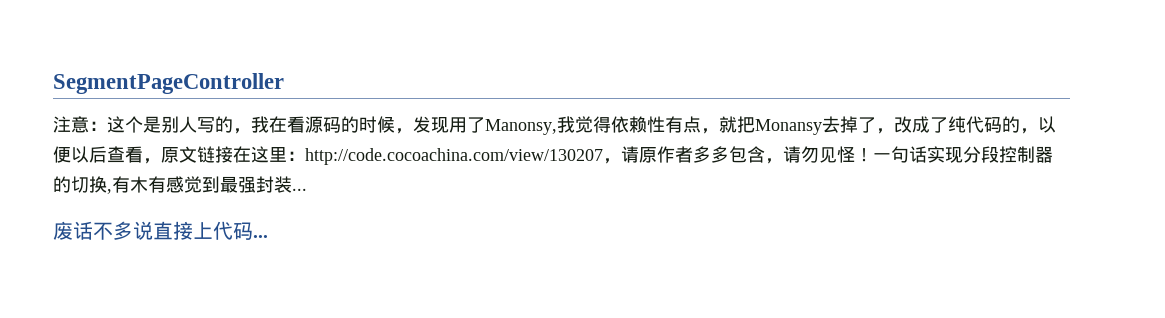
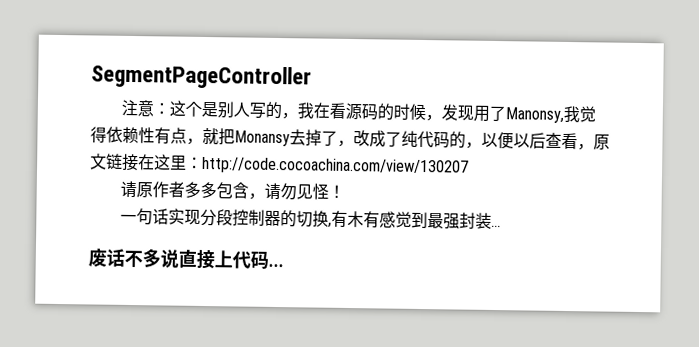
- 注意：这个是别人写的，我在看源码的时候，发现用了Manonsy,我觉得依赖性有点，就把Monansy去掉了，改成了纯代码的，以便以后查看，原文链接在这里：http://code.cocoachina.com/view/130207，请原作者多多包含，请勿见怪！一句话实现分段控制器的切换,有木有感觉到最强封装...
+ 注意：这个是别人写的，我在看源码的时候，发现用了Manonsy,我觉得依赖性有点，就把Monansy去掉了，改成了纯代码的，以便以后查看，原文链接在这里：http://code.cocoachina.com/view/130207
+ 请原作者多多包含，请勿见怪！
+ 一句话实现分段控制器的切换,有木有感觉到最强封装...

